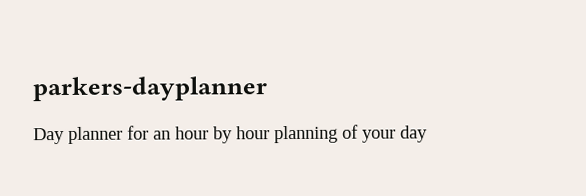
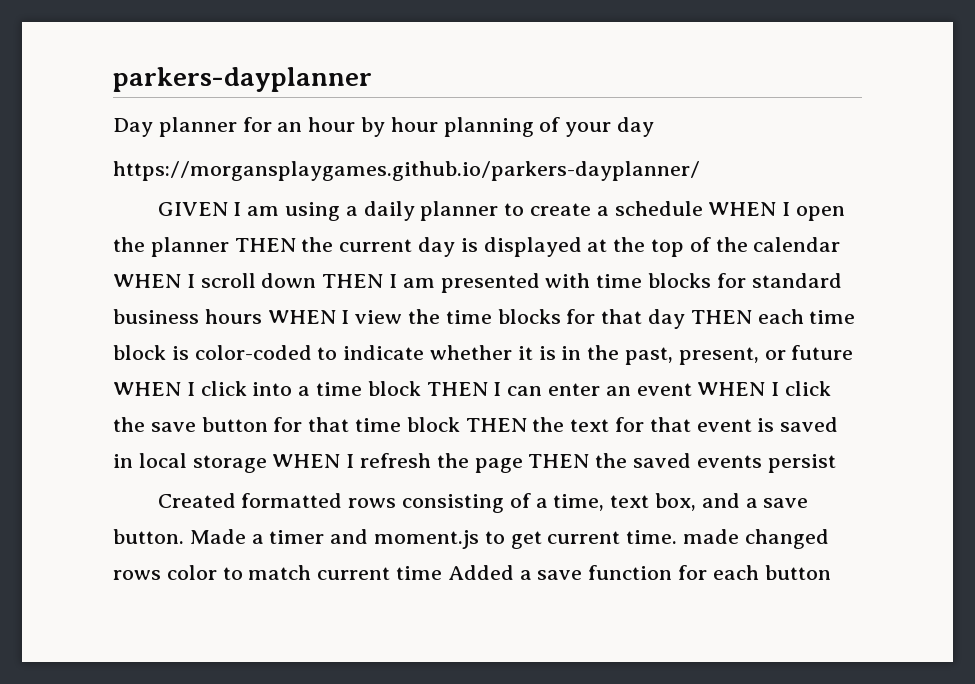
+ https://morgansplaygames.github.io/parkers-dayplanner/
+ GIVEN I am using a daily planner to create a schedule WHEN I open the planner THEN the current day is displayed at the top of the calendar WHEN I scroll down THEN I am presented with time blocks for standard business hours WHEN I view the time blocks for that day THEN each time block is color-coded to indicate whether it is in the past, present, or future WHEN I click into a time block THEN I can enter an event WHEN I click the save button for that time block THEN the text for that event is saved in local storage WHEN I refresh the page THEN the saved events persist
+ Created formatted rows consisting of a time, text box, and a save button. Made a timer and moment.js to get current time. made changed rows color to match current time Added a save function for each button

